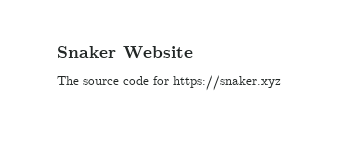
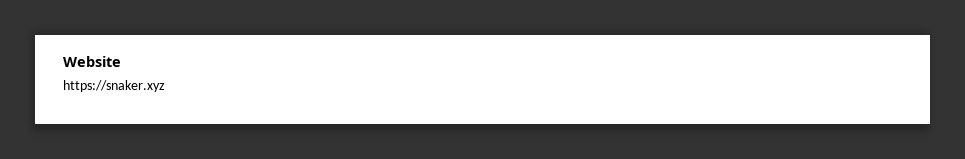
- Snaker Website
+ Website
- The source code for https://snaker.xyz
+ https://snaker.xyz

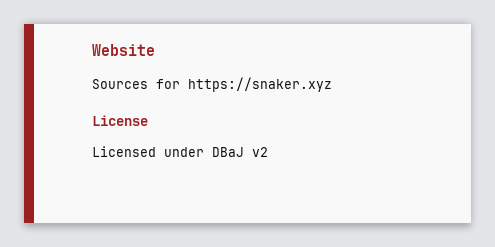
- https://snaker.xyz
+ Sources for https://snaker.xyz
+ License
+ Licensed under DBaJ v2

